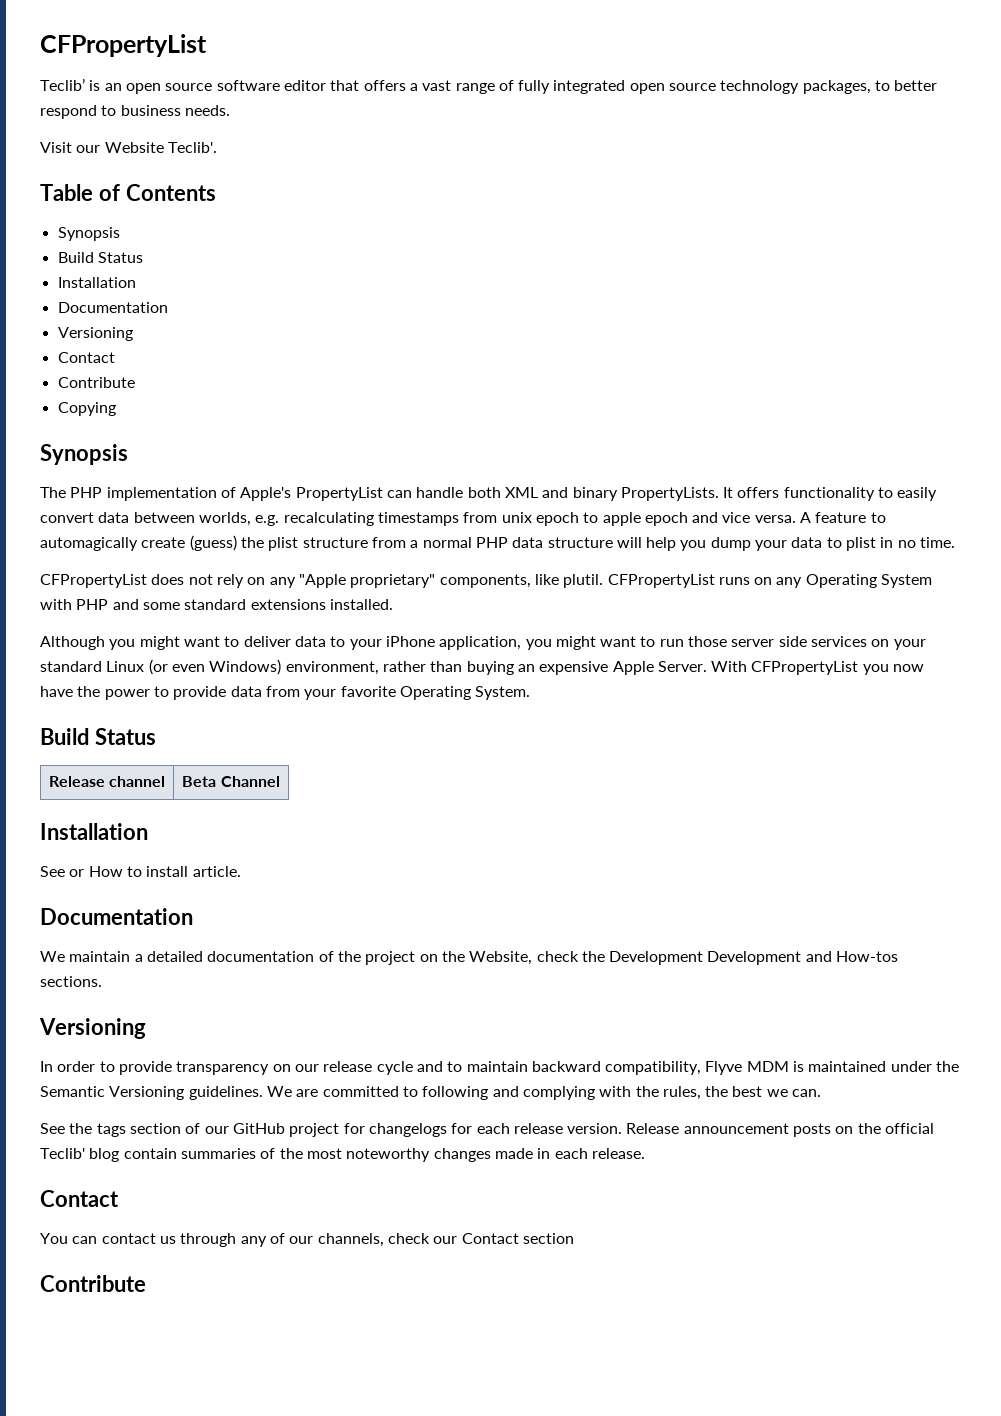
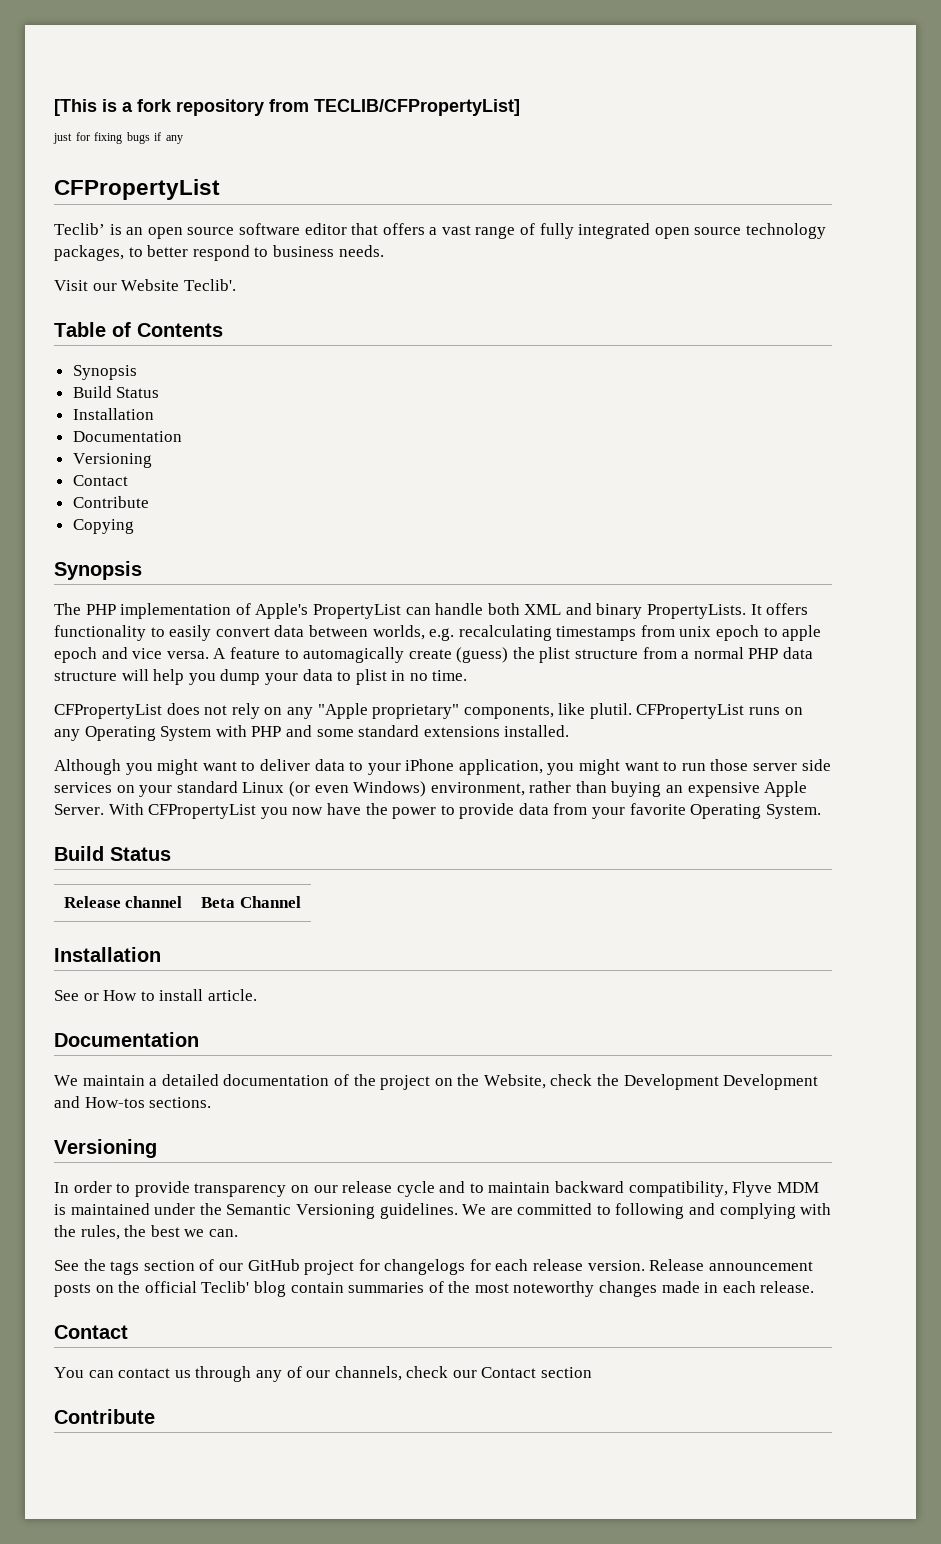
+ [This is a fork repository from TECLIB/CFPropertyList]
+ just for fixing bugs if any

